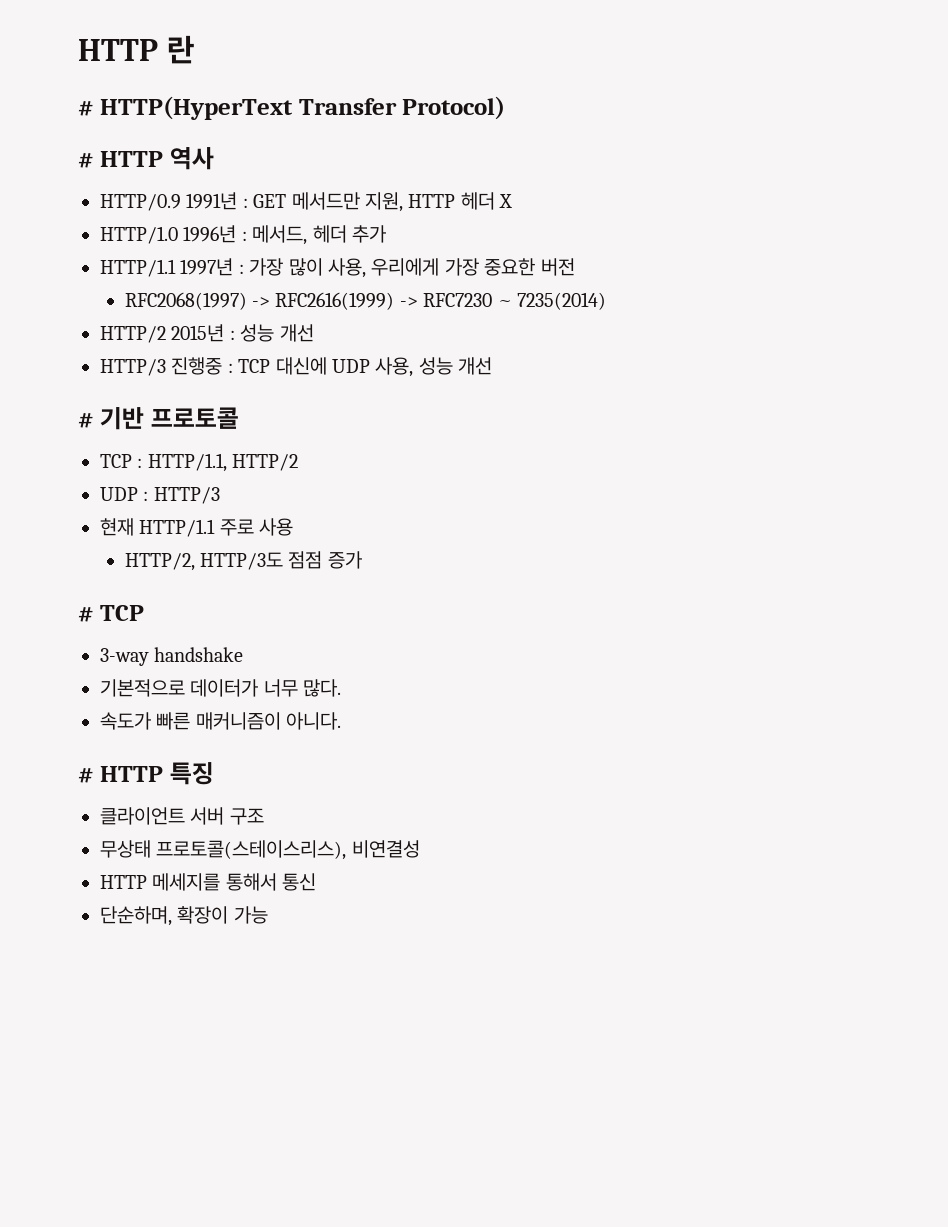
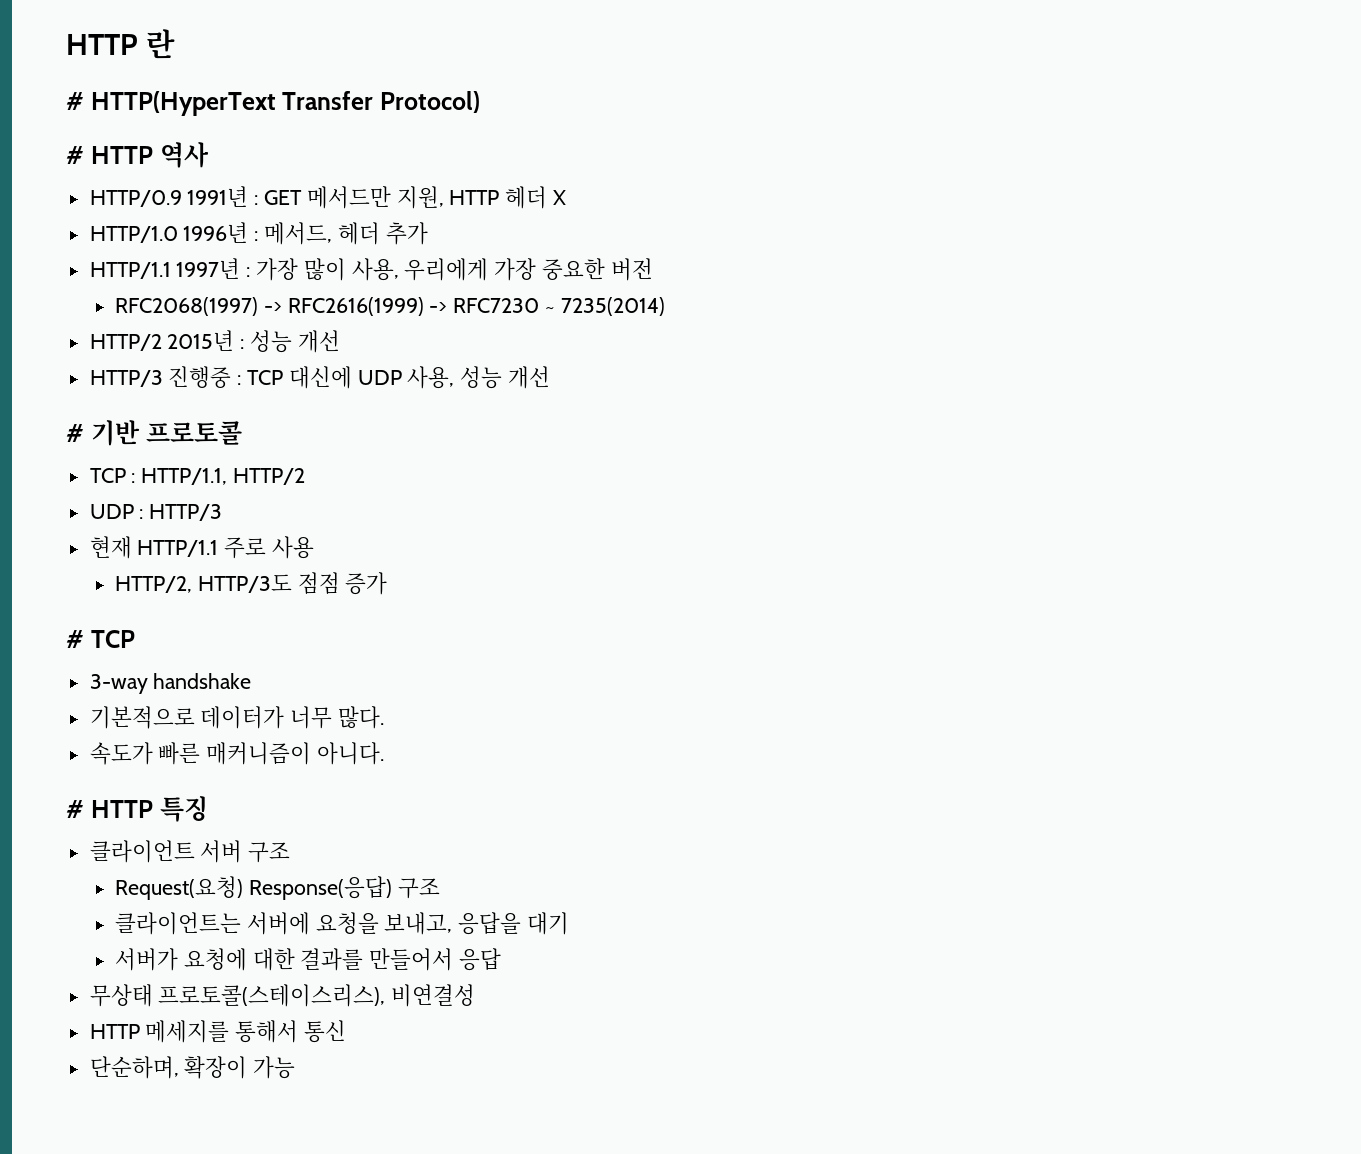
+ Request(요청) Response(응답) 구조
+ 클라이언트는 서버에 요청을 보내고, 응답을 대기
+ 서버가 요청에 대한 결과를 만들어서 응답

